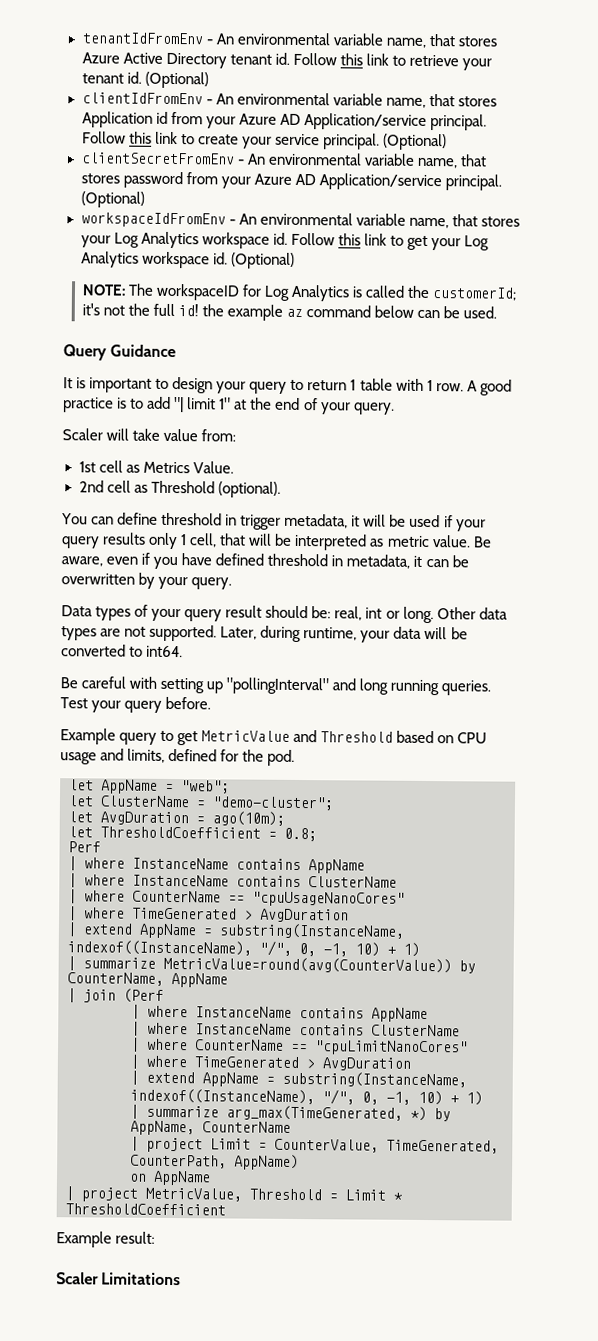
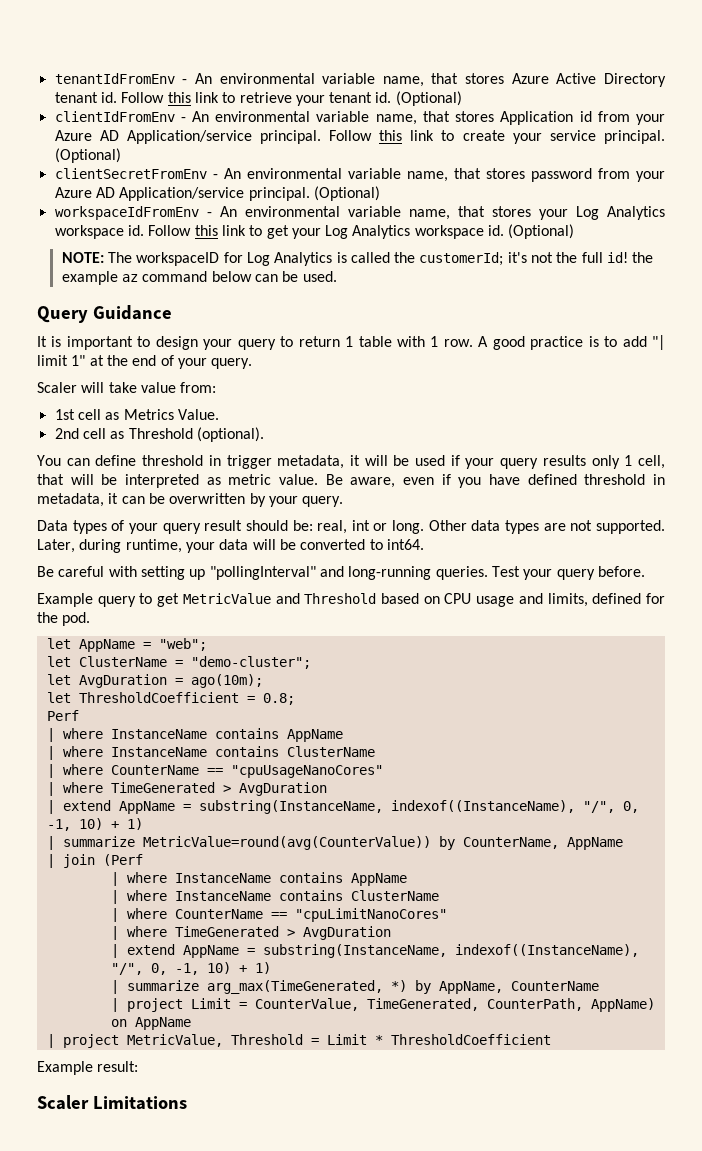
- Be careful with setting up "pollingInterval" and long running queries.
+ Be careful with setting up "pollingInterval" and long-running queries.

